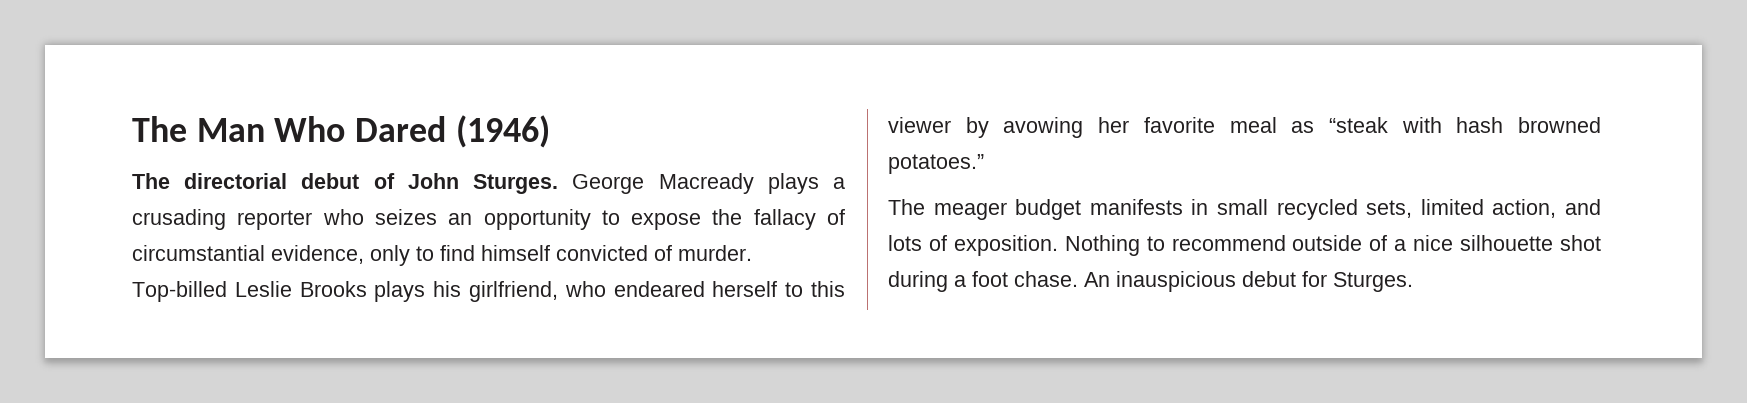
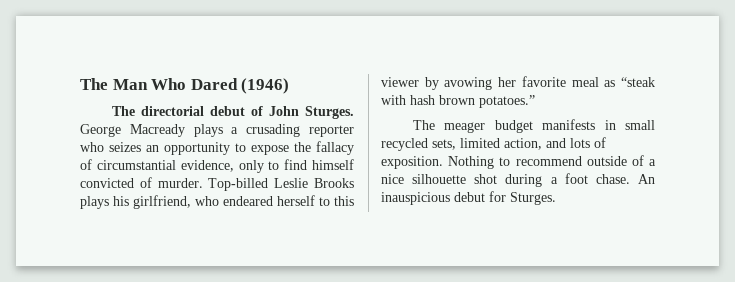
- Top-billed Leslie Brooks plays his girlfriend, who endeared herself to this viewer by avowing her favorite meal as “steak with hash browned potatoes.”
+ Top-billed Leslie Brooks plays his girlfriend, who endeared herself to this viewer by avowing her favorite meal as “steak with hash brown potatoes.”

